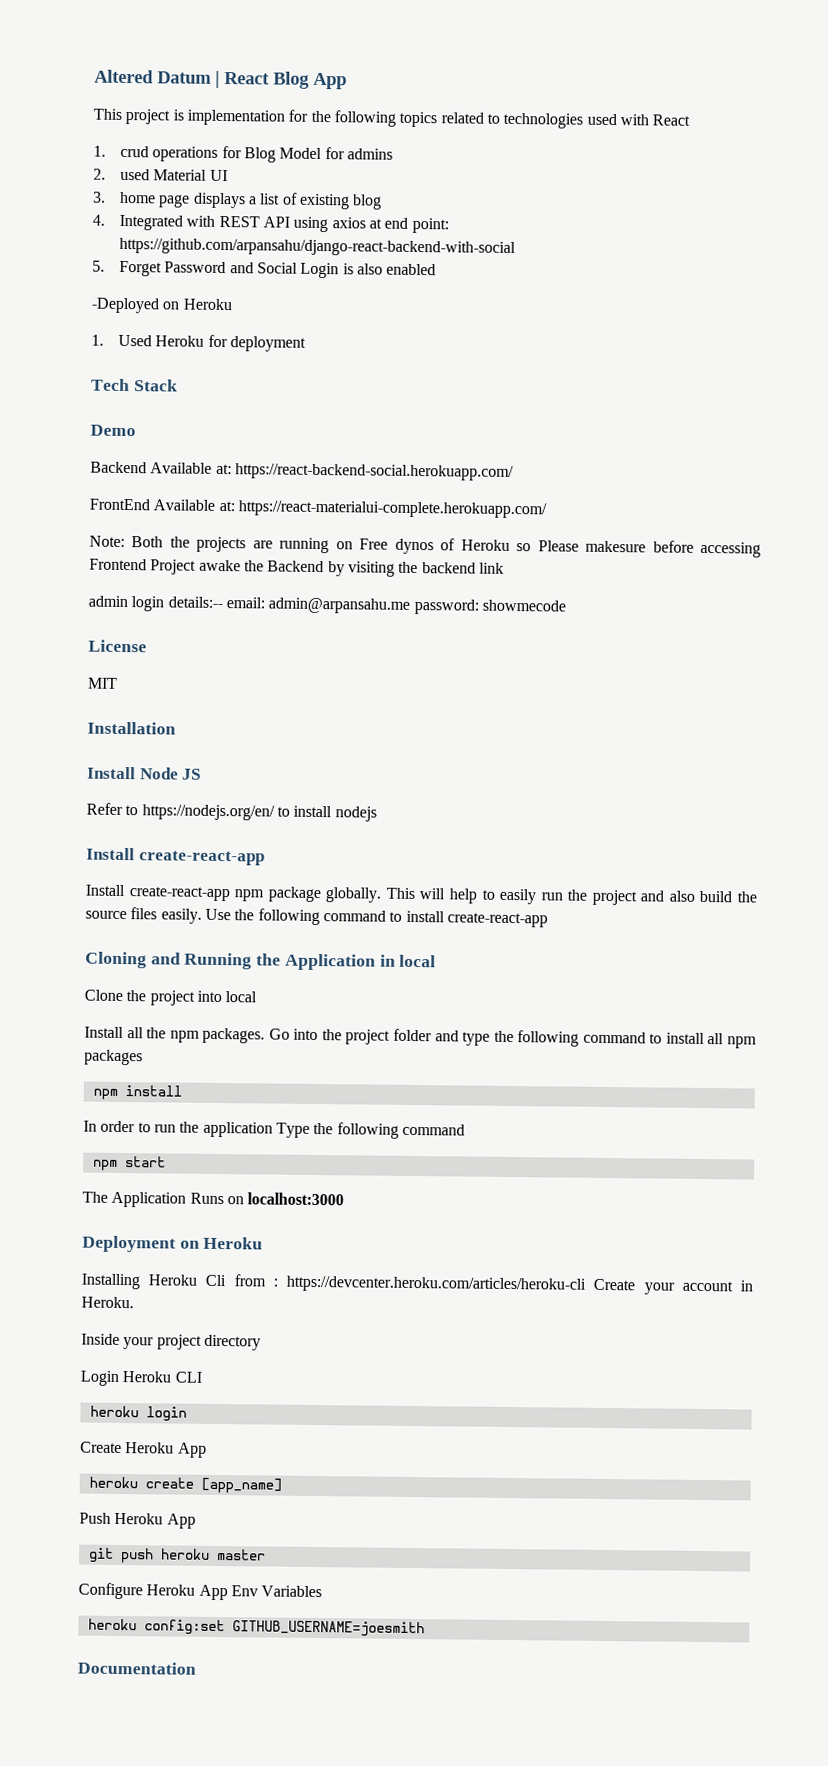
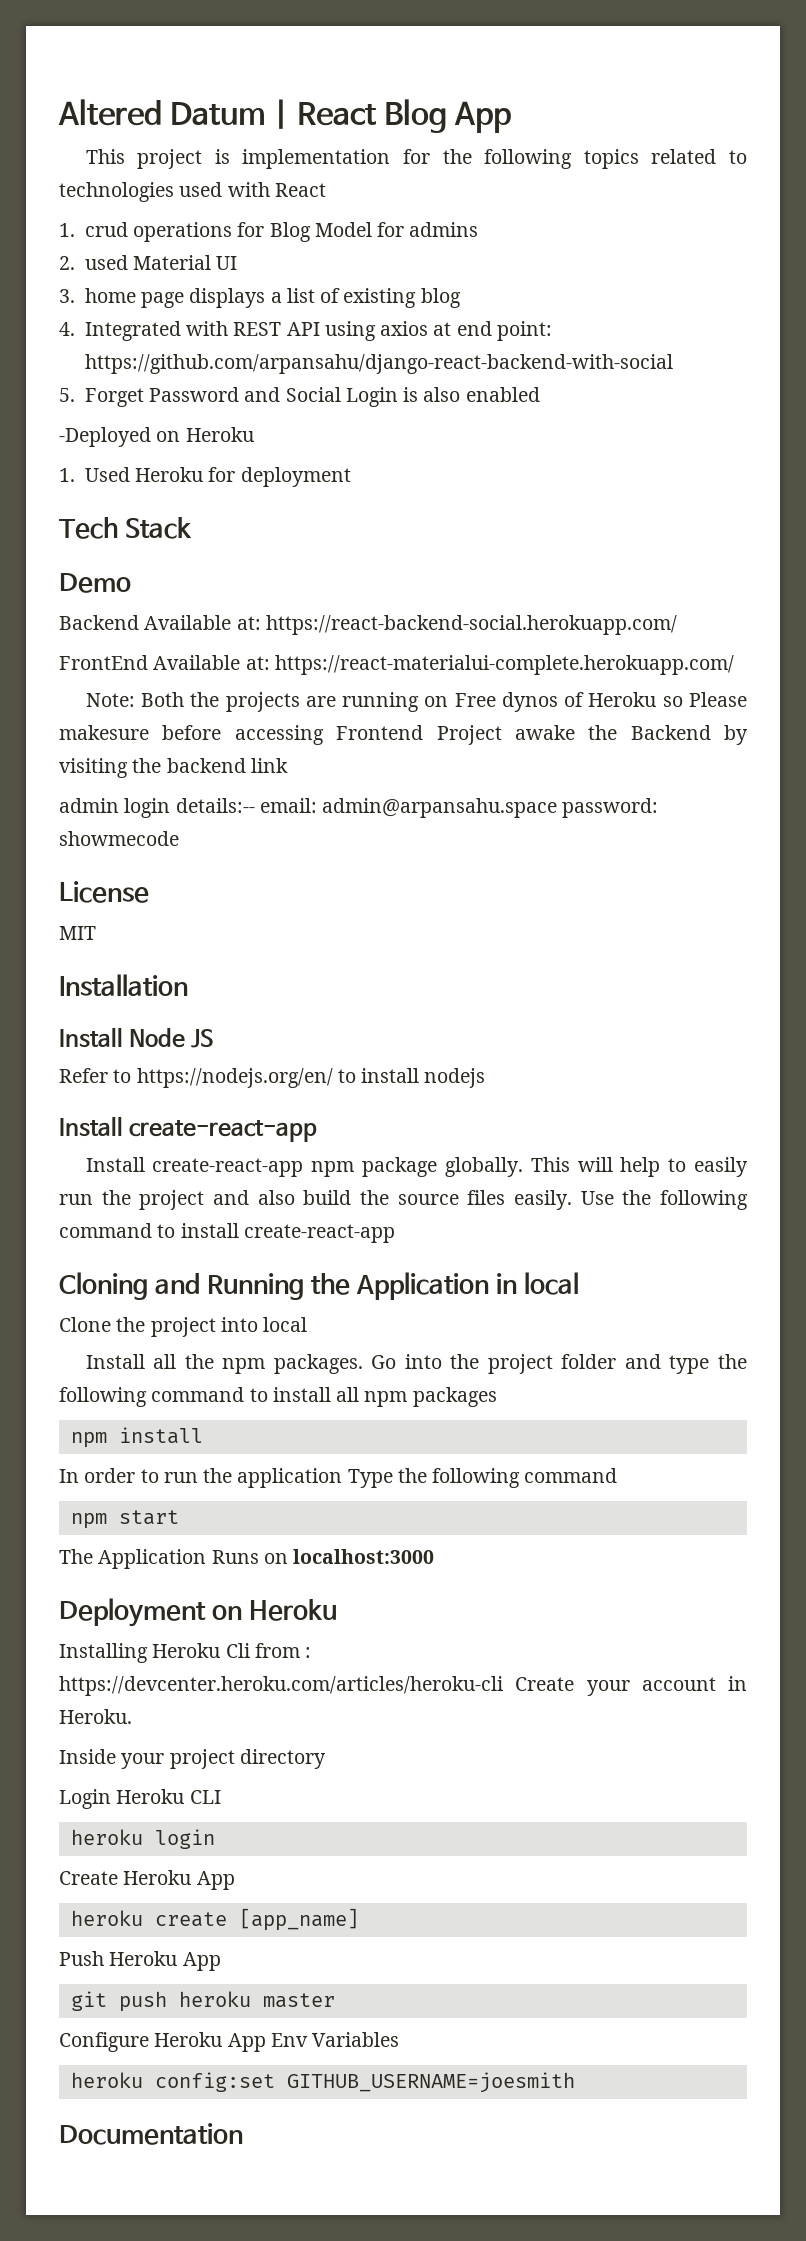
- admin login details:-- email: admin@arpansahu.me password: showmecode
+ admin login details:-- email: admin@arpansahu.space password: showmecode

